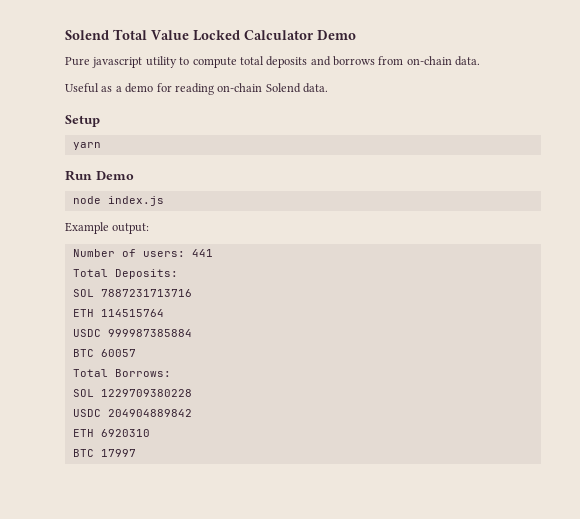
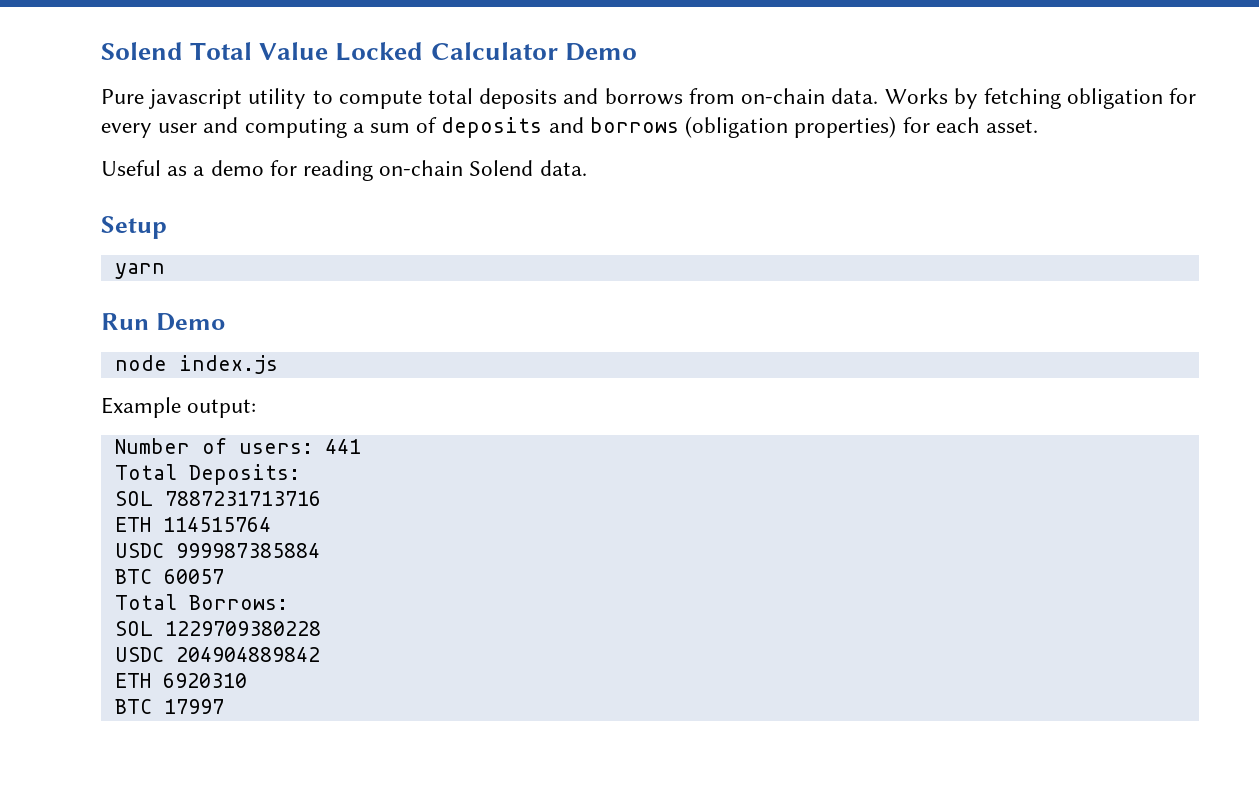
+ Works by fetching obligation for every user and computing a sum of deposits and borrows (obligation properties) for each asset.

